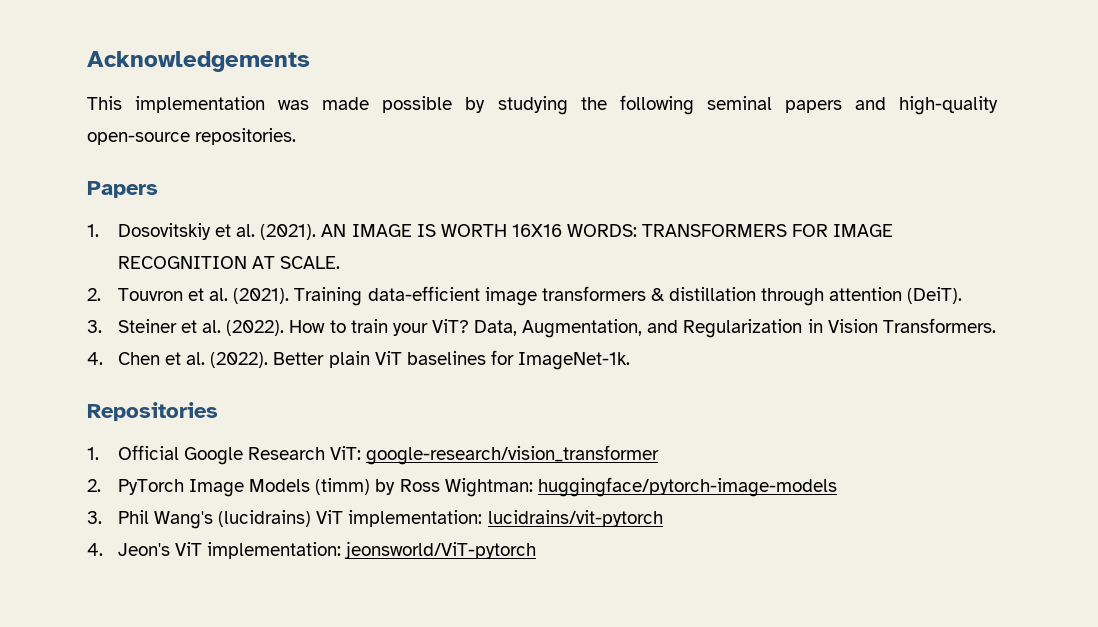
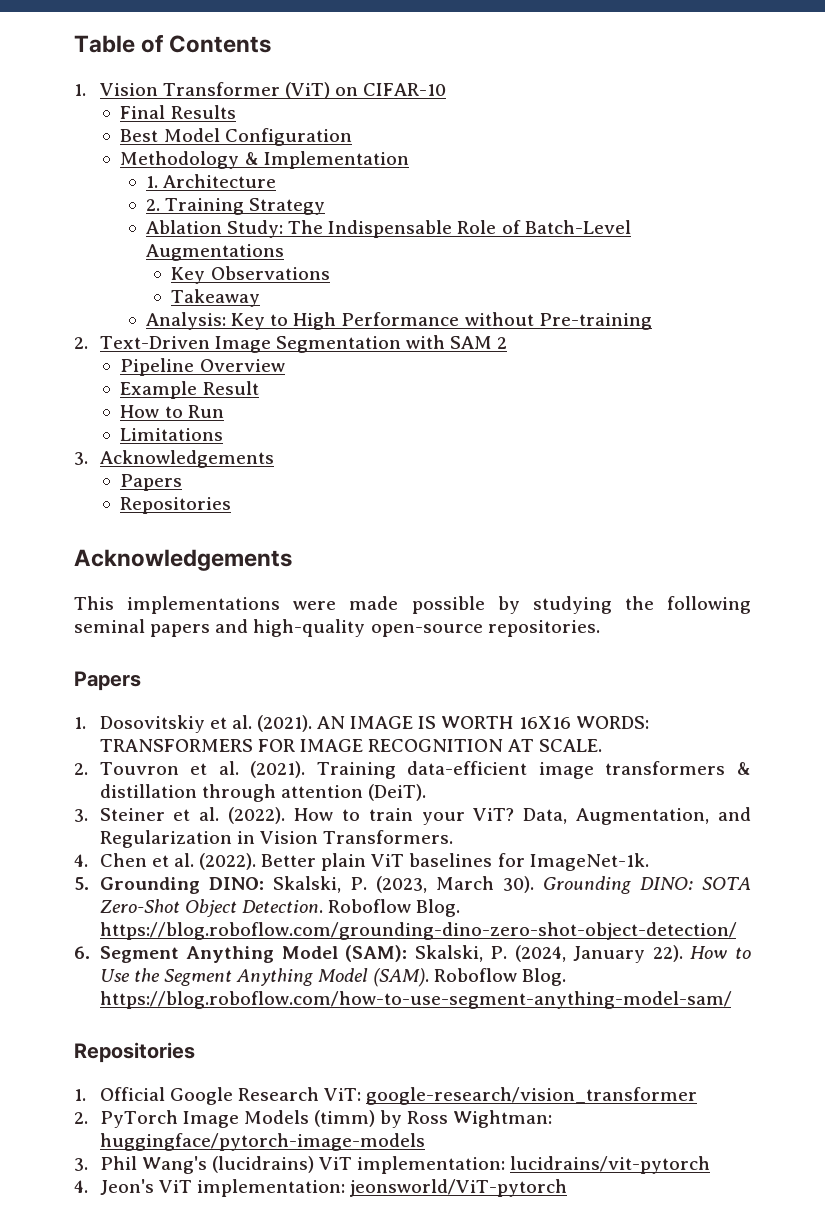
+ Table of Contents
+ 1. Vision Transformer (ViT) on CIFAR-10
+ Final Results
+ Best Model Configuration
+ Methodology & Implementation
+ 1. Architecture
+ 2. Training Strategy
+ Ablation Study: The Indispensable Role of Batch-Level Augmentations
+ Key Observations
+ Takeaway
+ Analysis: Key to High Performance without Pre-training
+ 2. Text-Driven Image Segmentation with SAM 2
+ Pipeline Overview
+ Example Result
+ How to Run
+ Limitations
+ 3. Acknowledgements
+ Papers
+ Repositories
- This implementation was made possible by studying the following seminal papers and high-quality open-source repositories.
+ This implementations were made possible by studying the following seminal papers and high-quality open-source repositories.
+ 5. Grounding DINO: Skalski, P. (2023, March 30). Grounding DINO: SOTA Zero-Shot Object Detection. Roboflow Blog. https://blog.roboflow.com/grounding-dino-zero-shot-object-detection/
+ 6. Segment Anything Model (SAM): Skalski, P. (2024, January 22). How to Use the Segment Anything Model (SAM). Roboflow Blog. https://blog.roboflow.com/how-to-use-segment-anything-model-sam/

